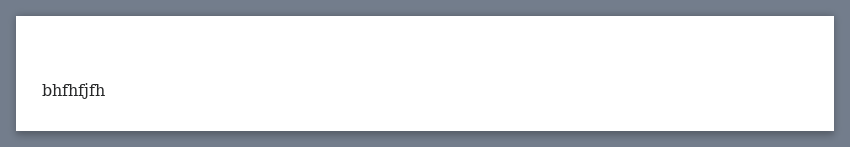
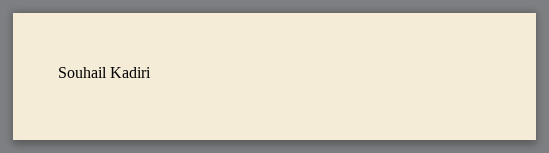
- bhfhfjfh
+ Souhail Kadiri

